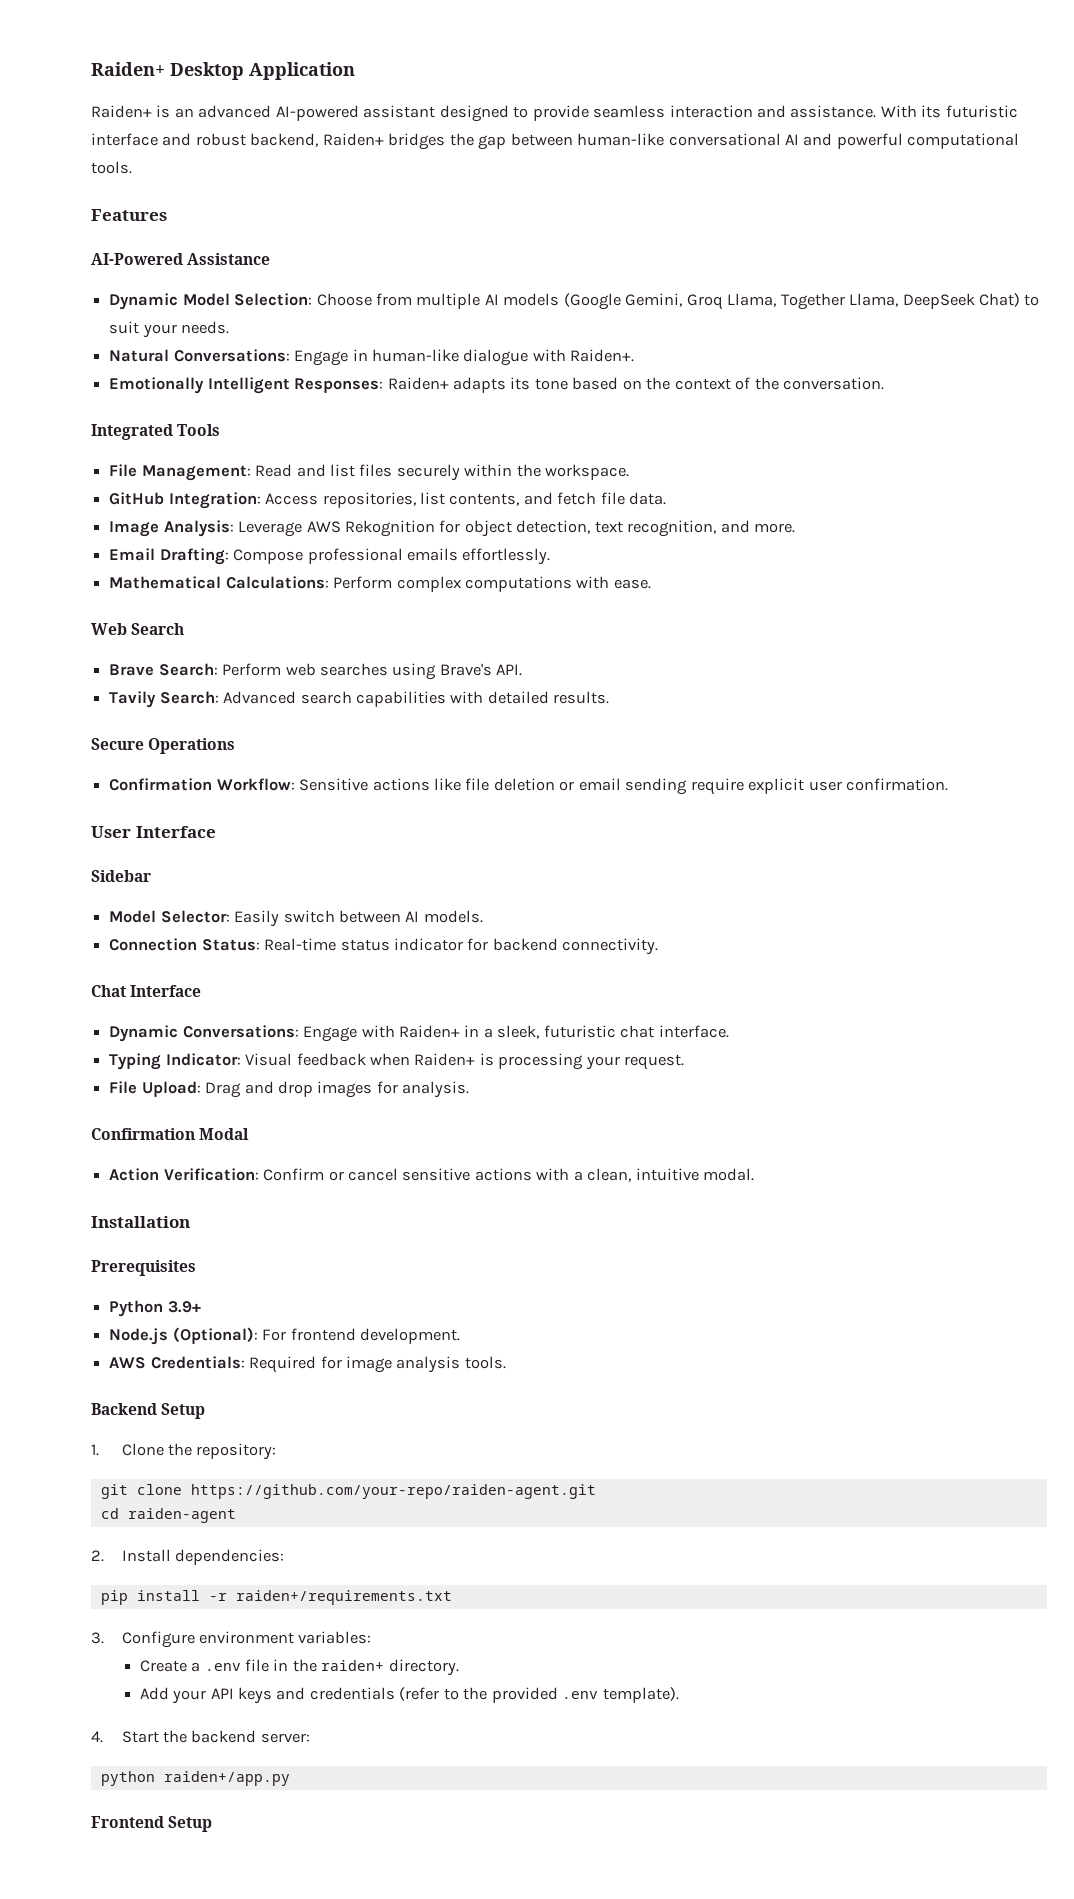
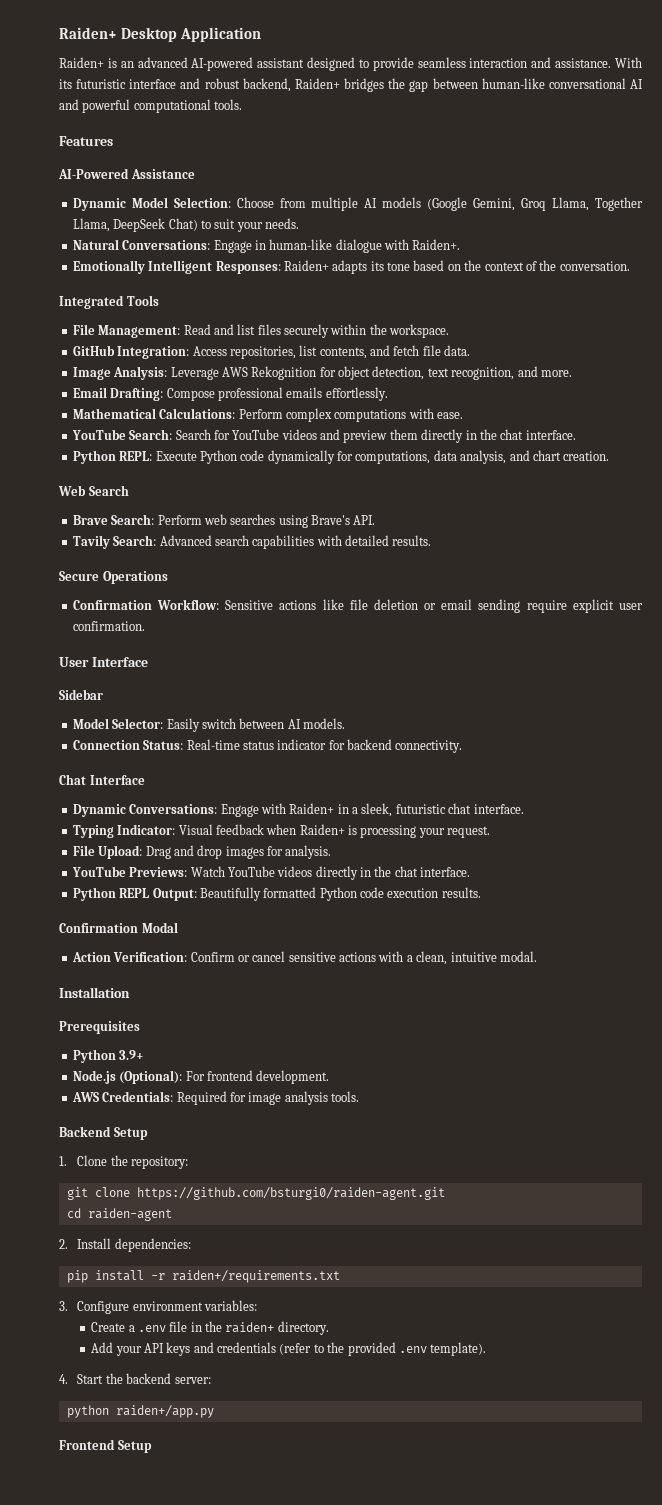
+ YouTube Search: Search for YouTube videos and preview them directly in the chat interface.
+ Python REPL: Execute Python code dynamically for computations, data analysis, and chart creation.
+ YouTube Previews: Watch YouTube videos directly in the chat interface.
+ Python REPL Output: Beautifully formatted Python code execution results.
- git clone https://github.com/your-repo/raiden-agent.git
+ git clone https://github.com/bsturgi0/raiden-agent.git

